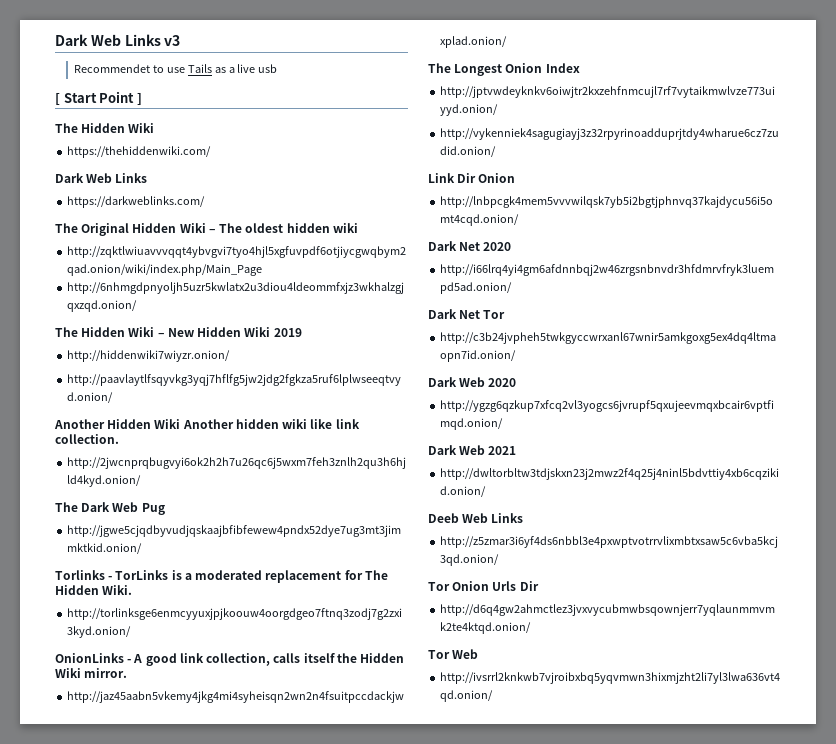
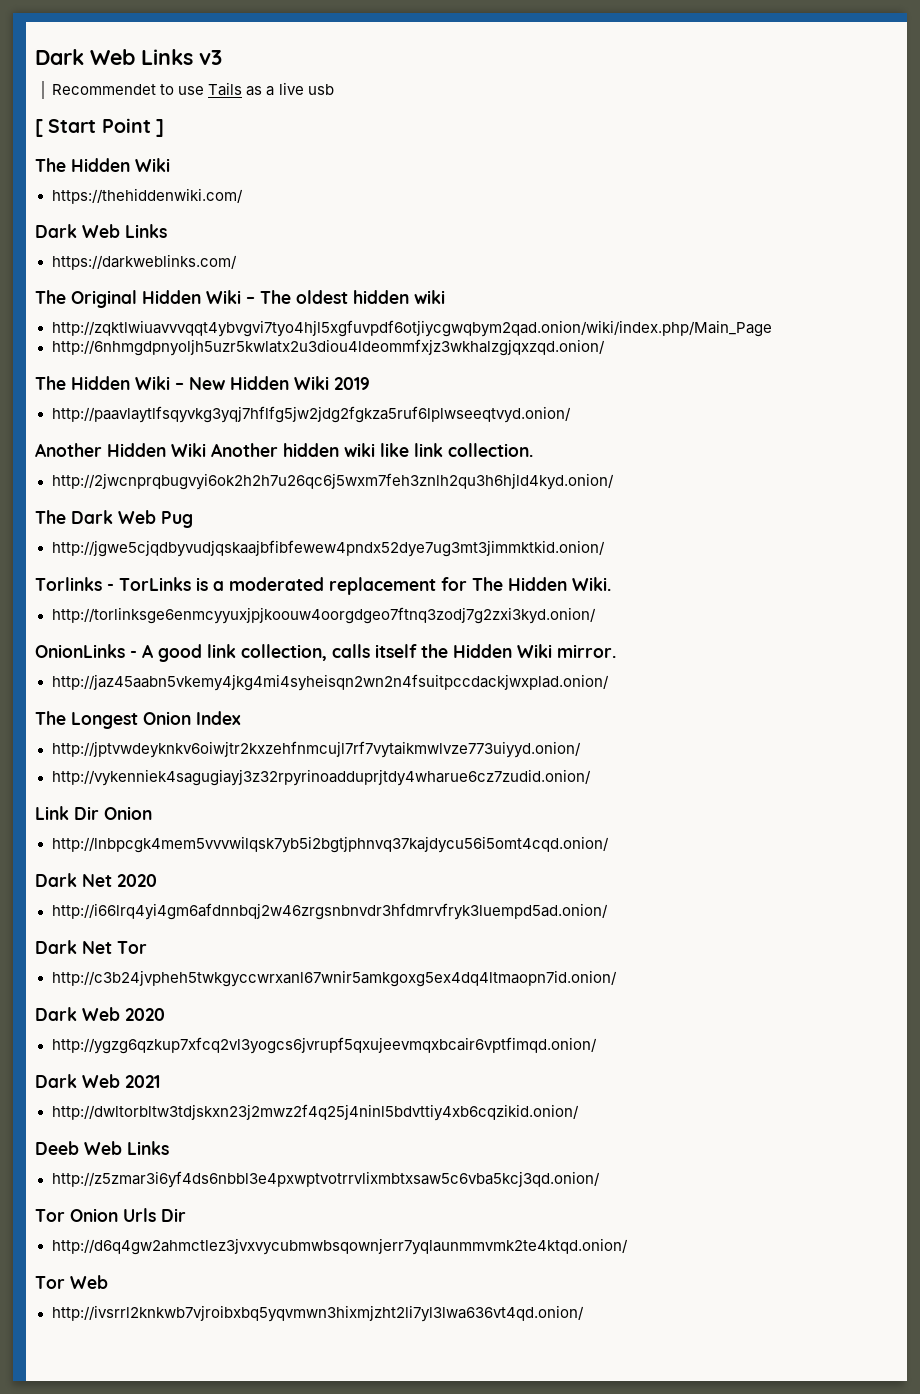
- http://hiddenwiki7wiyzr.onion/

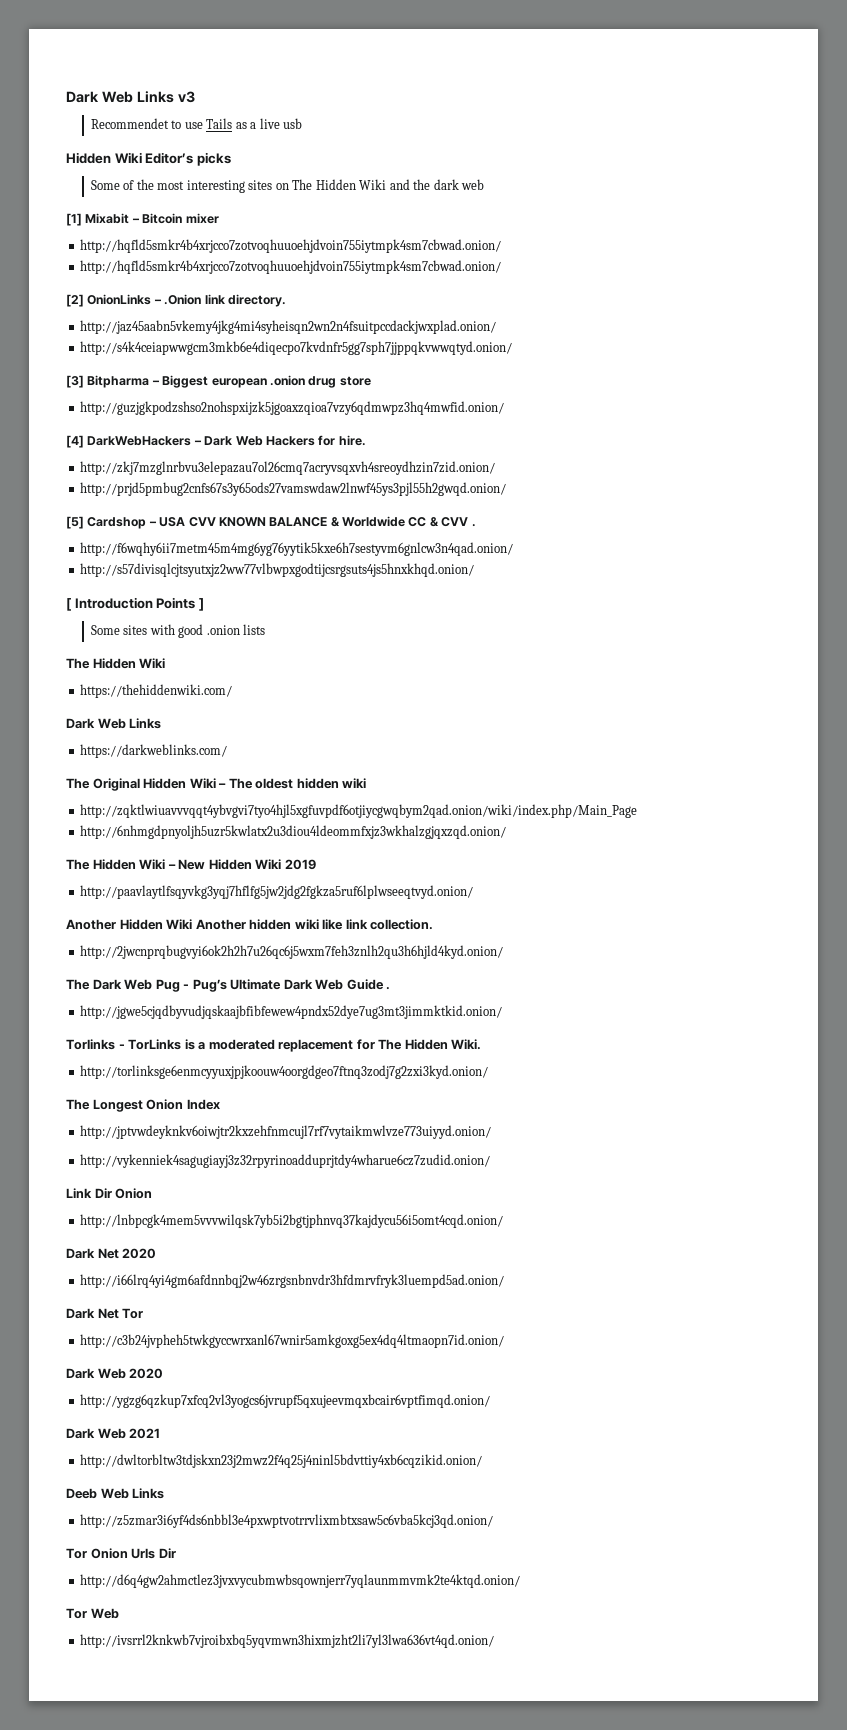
+ Hidden Wiki Editor’s picks
+ Some of the most interesting sites on The Hidden Wiki and the dark web
+ [1] Mixabit – Bitcoin mixer
+ http://hqfld5smkr4b4xrjcco7zotvoqhuuoehjdvoin755iytmpk4sm7cbwad.onion/
+ http://hqfld5smkr4b4xrjcco7zotvoqhuuoehjdvoin755iytmpk4sm7cbwad.onion/
+ [2] OnionLinks – .Onion link directory.
+ http://jaz45aabn5vkemy4jkg4mi4syheisqn2wn2n4fsuitpccdackjwxplad.onion/
+ http://s4k4ceiapwwgcm3mkb6e4diqecpo7kvdnfr5gg7sph7jjppqkvwwqtyd.onion/
+ [3] Bitpharma – Biggest european .onion drug store
+ http://guzjgkpodzshso2nohspxijzk5jgoaxzqioa7vzy6qdmwpz3hq4mwfid.onion/
+ [4] DarkWebHackers – Dark Web Hackers for hire.
+ http://zkj7mzglnrbvu3elepazau7ol26cmq7acryvsqxvh4sreoydhzin7zid.onion/
+ http://prjd5pmbug2cnfs67s3y65ods27vamswdaw2lnwf45ys3pjl55h2gwqd.onion/
+ [5] Cardshop – USA CVV KNOWN BALANCE & Worldwide CC & CVV .
+ http://f6wqhy6ii7metm45m4mg6yg76yytik5kxe6h7sestyvm6gnlcw3n4qad.onion/
+ http://s57divisqlcjtsyutxjz2ww77vlbwpxgodtijcsrgsuts4js5hnxkhqd.onion/
- [ Start Point ]
+ [ Introduction Points ]
+ Some sites with good .onion lists
- The Dark Web Pug
+ The Dark Web Pug - Pug’s Ultimate Dark Web Guide .
- OnionLinks - A good link collection, calls itself the Hidden Wiki mirror.
- http://jaz45aabn5vkemy4jkg4mi4syheisqn2wn2n4fsuitpccdackjwxplad.onion/

